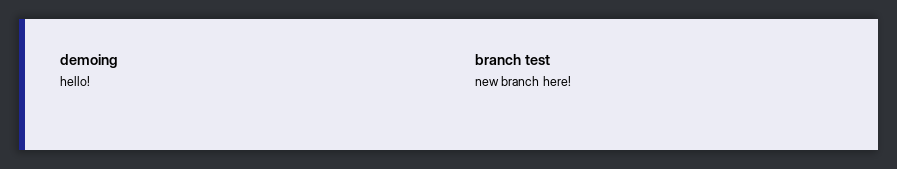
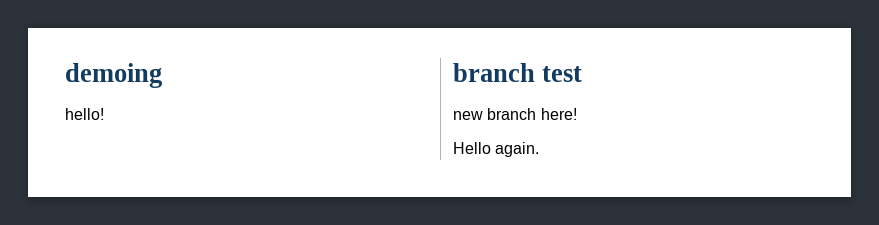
+ Hello again.

